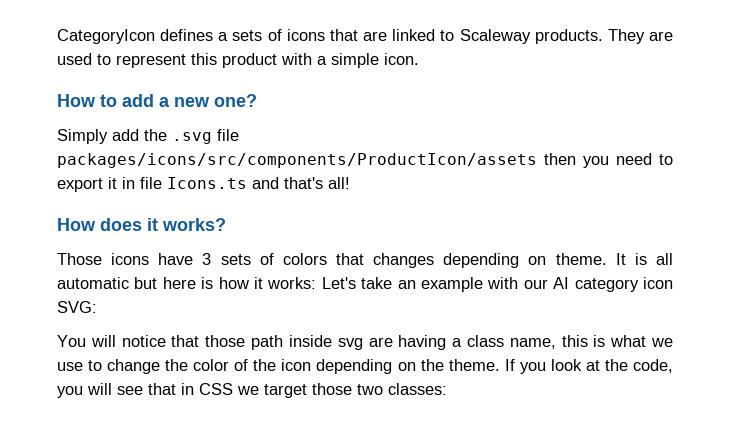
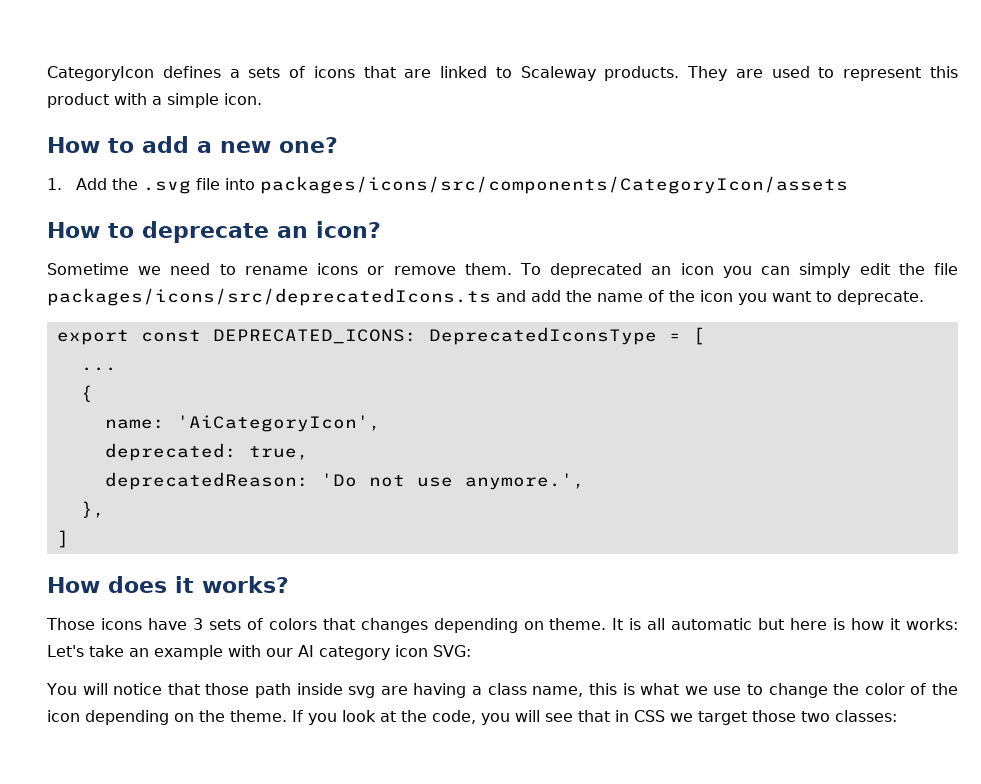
- Simply add the .svg file packages/icons/src/components/ProductIcon/assets then you need to export it in file Icons.ts and that's all!
+ 1. Add the .svg file into packages/icons/src/components/CategoryIcon/assets
+ How to deprecate an icon?
+ Sometime we need to rename icons or remove them. To deprecated an icon you can simply edit the file packages/icons/src/deprecatedIcons.ts and add the name of the icon you want to deprecate.
+ export const DEPRECATED_ICONS: DeprecatedIconsType = [
+ ...
+ {
+ name: 'AiCategoryIcon',
+ deprecated: true,
+ deprecatedReason: 'Do not use anymore.',
+ },
+ ]

